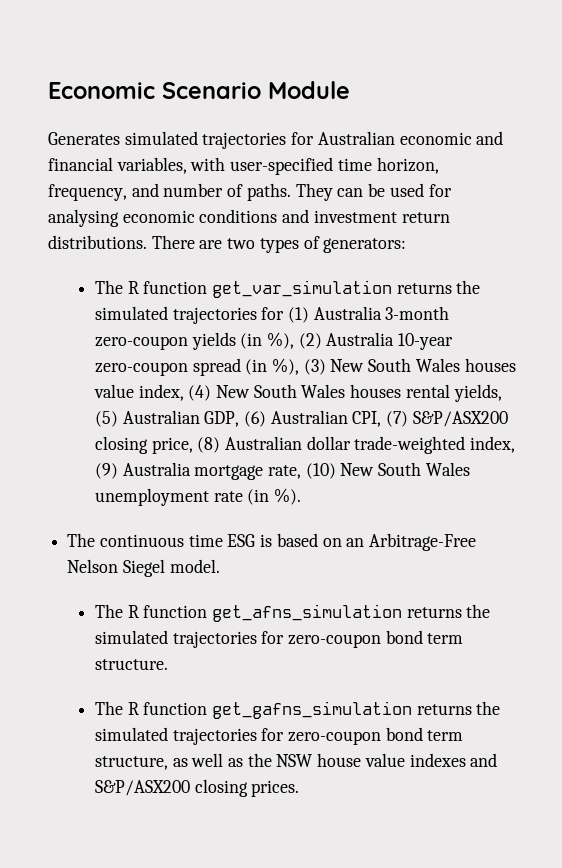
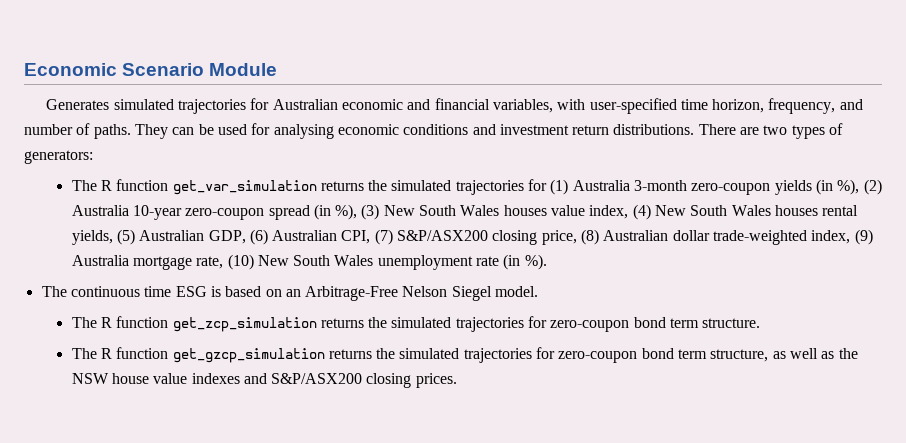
- The R function get_afns_simulation returns the simulated trajectories for zero-coupon bond term structure.
+ The R function get_zcp_simulation returns the simulated trajectories for zero-coupon bond term structure.
- The R function get_gafns_simulation returns the simulated trajectories for zero-coupon bond term structure, as well as the NSW house value indexes and S&P/ASX200 closing prices.
+ The R function get_gzcp_simulation returns the simulated trajectories for zero-coupon bond term structure, as well as the NSW house value indexes and S&P/ASX200 closing prices.

